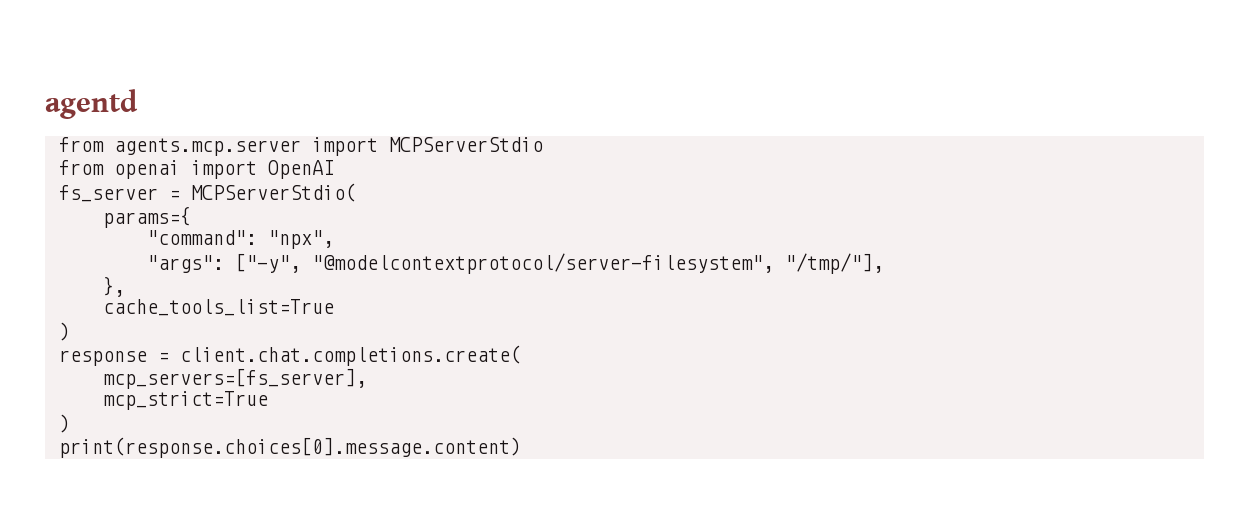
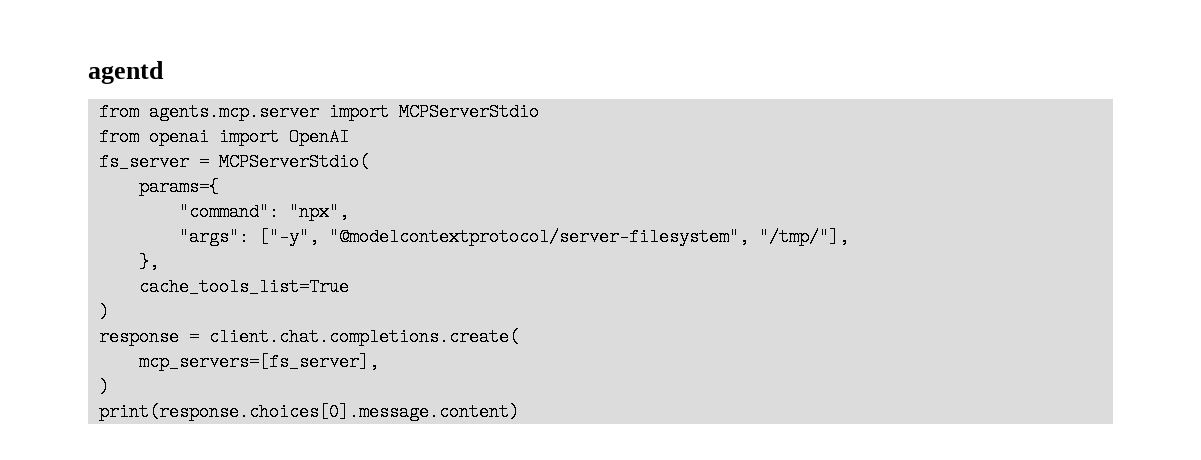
- mcp_strict=True

